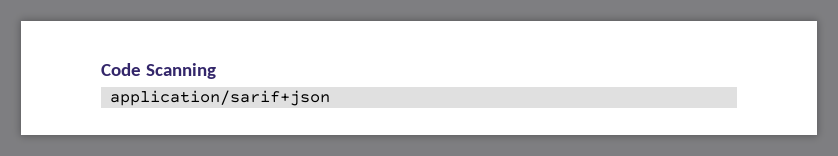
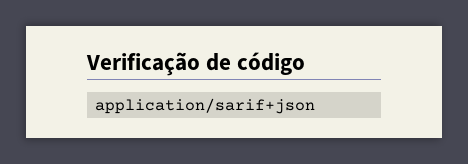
- Code Scanning
+ Verificação de código

